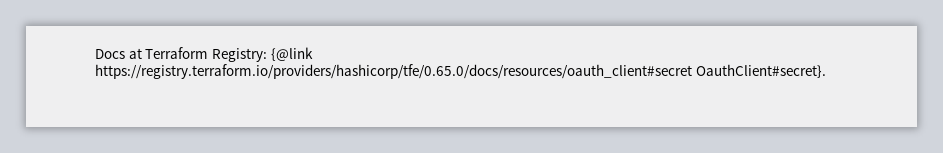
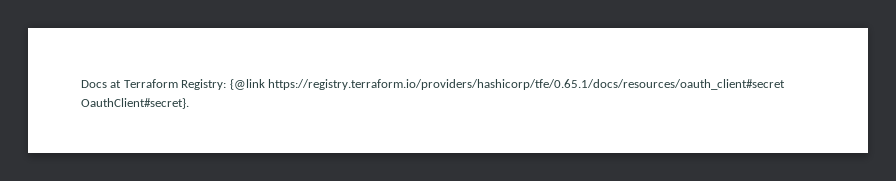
- Docs at Terraform Registry: {@link https://registry.terraform.io/providers/hashicorp/tfe/0.65.0/docs/resources/oauth_client#secret OauthClient#secret}.
+ Docs at Terraform Registry: {@link https://registry.terraform.io/providers/hashicorp/tfe/0.65.1/docs/resources/oauth_client#secret OauthClient#secret}.

